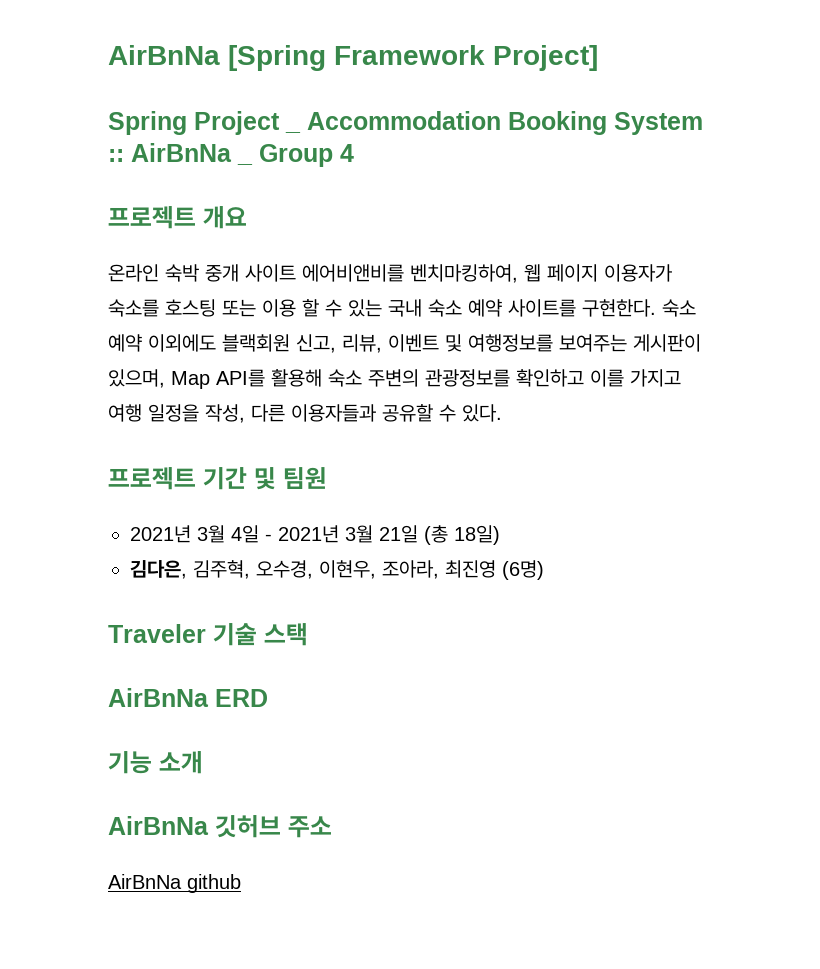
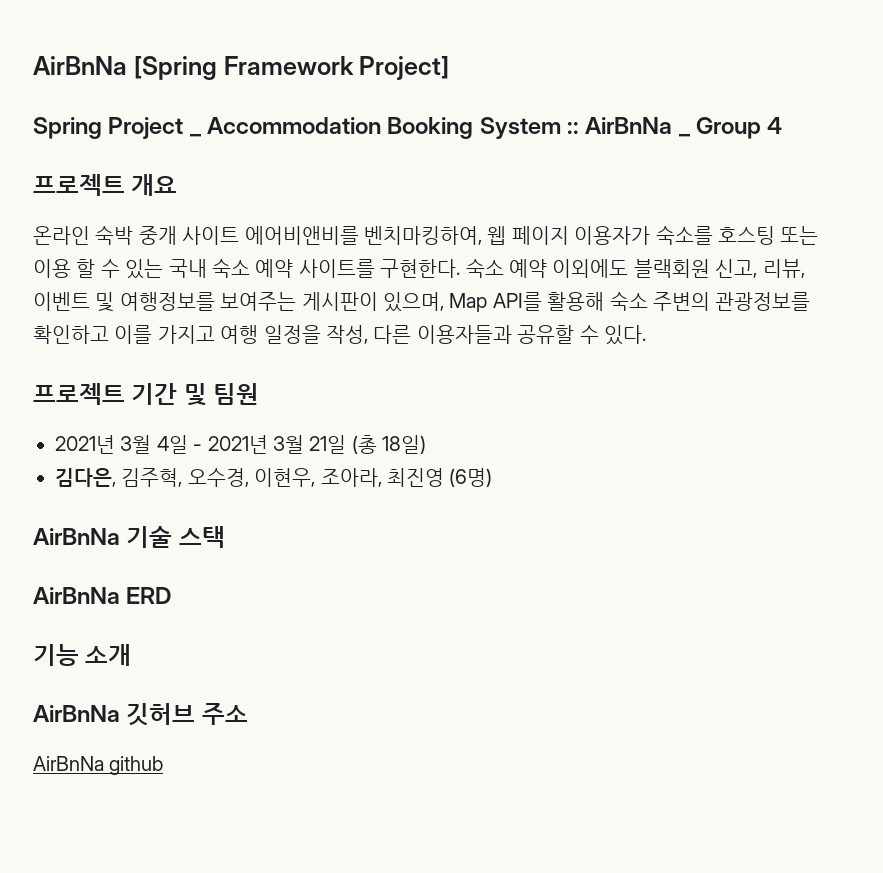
- Traveler 기술 스택
+ AirBnNa 기술 스택

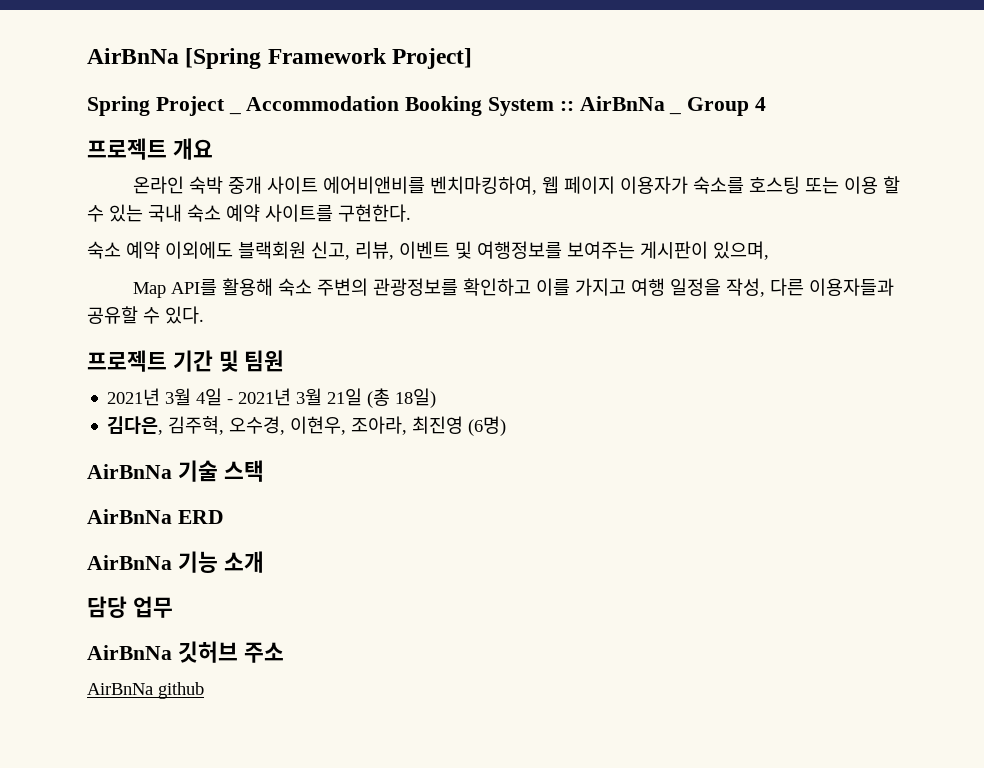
- 온라인 숙박 중개 사이트 에어비앤비를 벤치마킹하여, 웹 페이지 이용자가 숙소를 호스팅 또는 이용 할 수 있는 국내 숙소 예약 사이트를 구현한다. 숙소 예약 이외에도 블랙회원 신고, 리뷰, 이벤트 및 여행정보를 보여주는 게시판이 있으며, Map API를 활용해 숙소 주변의 관광정보를 확인하고 이를 가지고 여행 일정을 작성, 다른 이용자들과 공유할 수 있다.
+ 온라인 숙박 중개 사이트 에어비앤비를 벤치마킹하여, 웹 페이지 이용자가 숙소를 호스팅 또는 이용 할 수 있는 국내 숙소 예약 사이트를 구현한다.
+ 숙소 예약 이외에도 블랙회원 신고, 리뷰, 이벤트 및 여행정보를 보여주는 게시판이 있으며,
+ Map API를 활용해 숙소 주변의 관광정보를 확인하고 이를 가지고 여행 일정을 작성, 다른 이용자들과 공유할 수 있다.
- 기능 소개
+ AirBnNa 기능 소개
+ 담당 업무

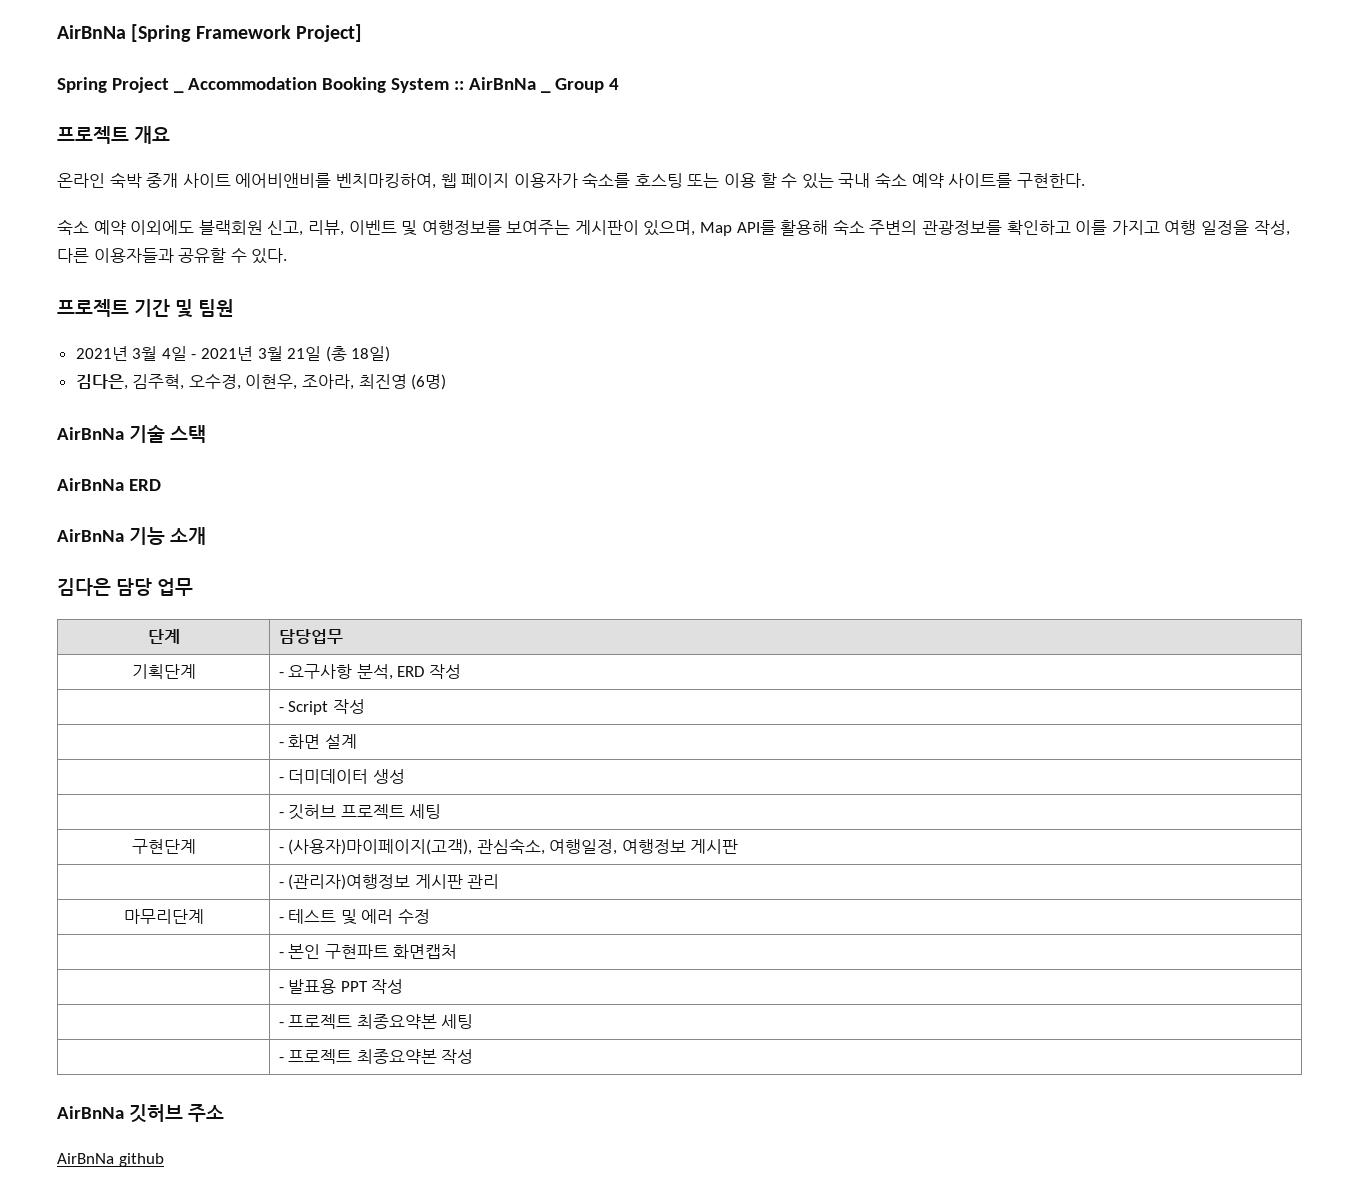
- 숙소 예약 이외에도 블랙회원 신고, 리뷰, 이벤트 및 여행정보를 보여주는 게시판이 있으며,
- Map API를 활용해 숙소 주변의 관광정보를 확인하고 이를 가지고 여행 일정을 작성, 다른 이용자들과 공유할 수 있다.
+ 숙소 예약 이외에도 블랙회원 신고, 리뷰, 이벤트 및 여행정보를 보여주는 게시판이 있으며, Map API를 활용해 숙소 주변의 관광정보를 확인하고 이를 가지고 여행 일정을 작성, 다른 이용자들과 공유할 수 있다.
- 담당 업무
+ 김다은 담당 업무
+ 단계 | 담당업무
+ 기획단계 | - 요구사항 분석, ERD 작성
+ | - Script 작성
+ | - 화면 설계
+ | - 더미데이터 생성
+ | - 깃허브 프로젝트 세팅
+ 구현단계 | - (사용자)마이페이지(고객), 관심숙소, 여행일정, 여행정보 게시판
+ | - (관리자)여행정보 게시판 관리
+ 마무리단계 | - 테스트 및 에러 수정
+ | - 본인 구현파트 화면캡처
+ | - 발표용 PPT 작성
+ | - 프로젝트 최종요약본 세팅
+ | - 프로젝트 최종요약본 작성

